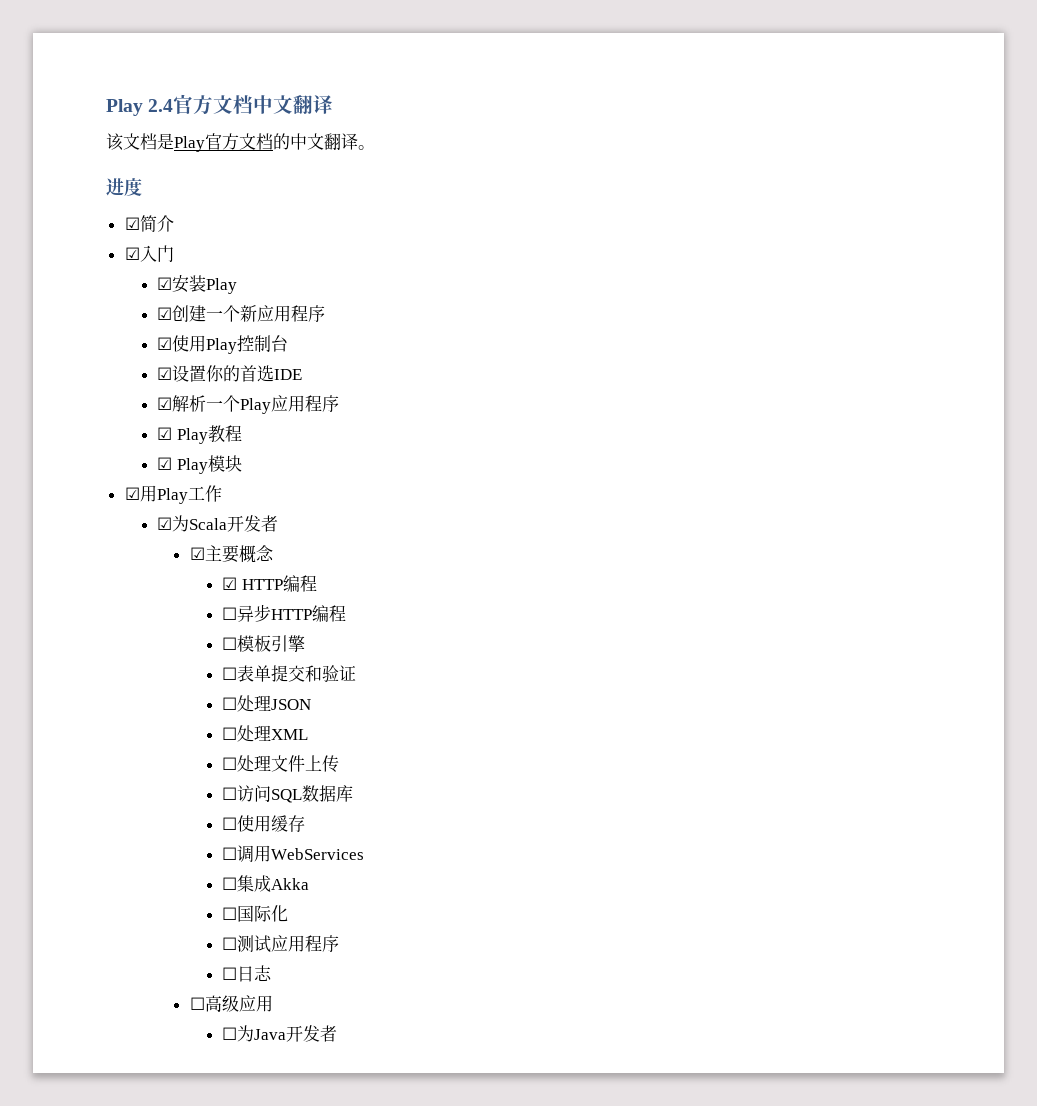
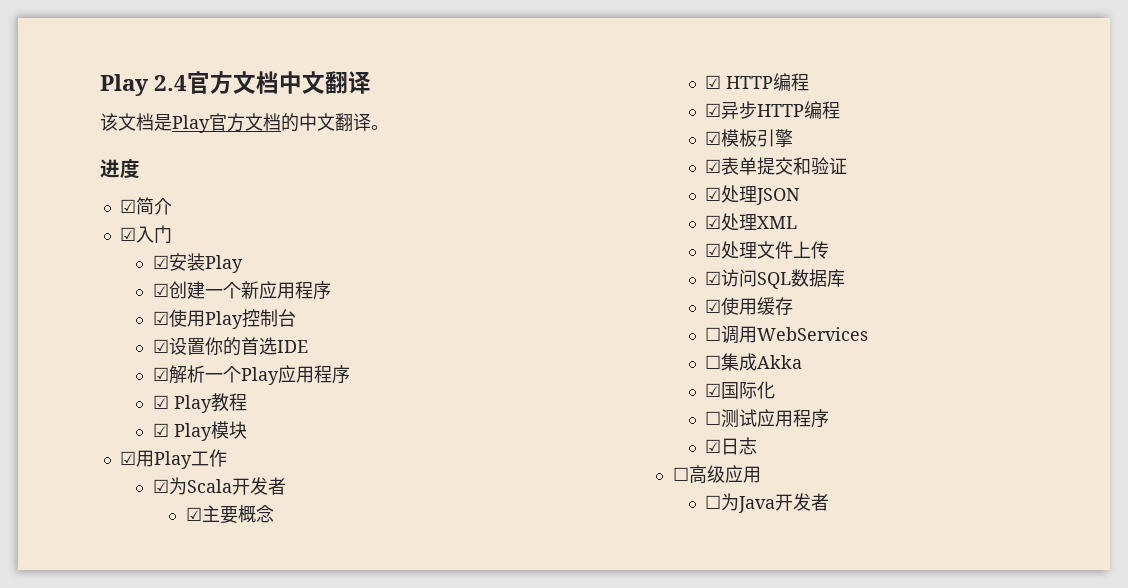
- ☐异步HTTP编程
+ ☑异步HTTP编程
- ☐模板引擎
+ ☑模板引擎
- ☐表单提交和验证
+ ☑表单提交和验证
- ☐处理JSON
+ ☑处理JSON
- ☐处理XML
+ ☑处理XML
- ☐处理文件上传
+ ☑处理文件上传
- ☐访问SQL数据库
+ ☑访问SQL数据库
- ☐使用缓存
+ ☑使用缓存
- ☐国际化
+ ☑国际化
- ☐日志
+ ☑日志

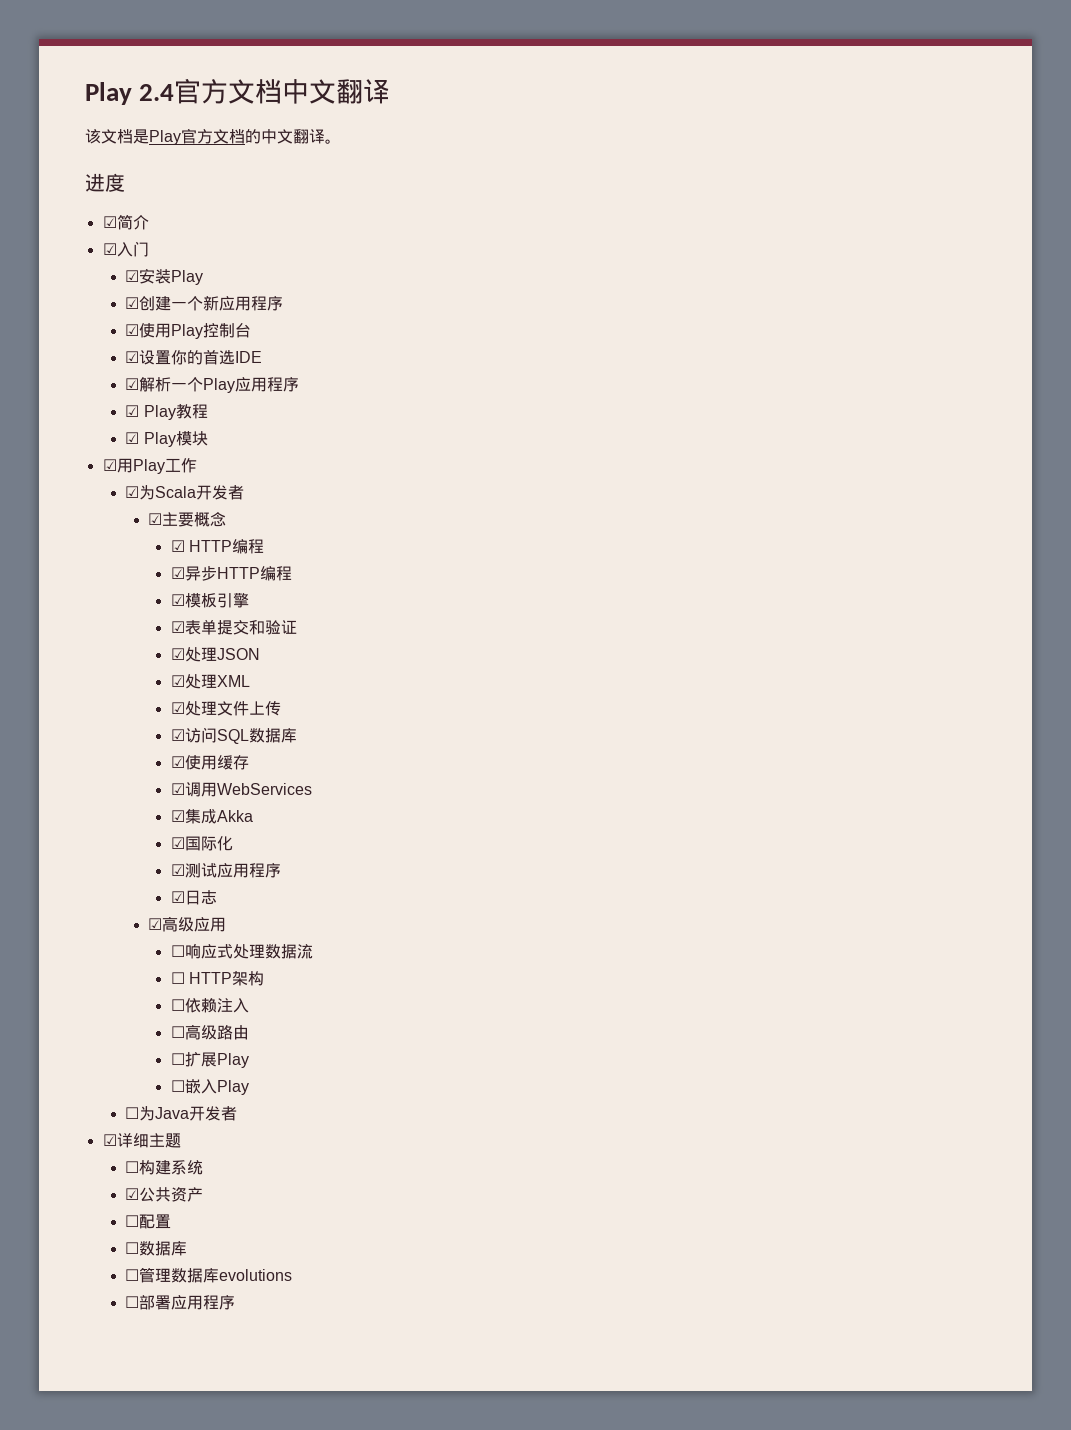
- ☐调用WebServices
+ ☑调用WebServices
- ☐集成Akka
+ ☑集成Akka
- ☐测试应用程序
+ ☑测试应用程序
- ☐高级应用
+ ☑高级应用
+ ☐响应式处理数据流
+ ☐ HTTP架构
+ ☐依赖注入
+ ☐高级路由
+ ☐扩展Play
+ ☐嵌入Play
  ☐为Java开发者
+ ☑详细主题
+ ☐构建系统
+ ☑公共资产
+ ☐配置
+ ☐数据库
+ ☐管理数据库evolutions
+ ☐部署应用程序

